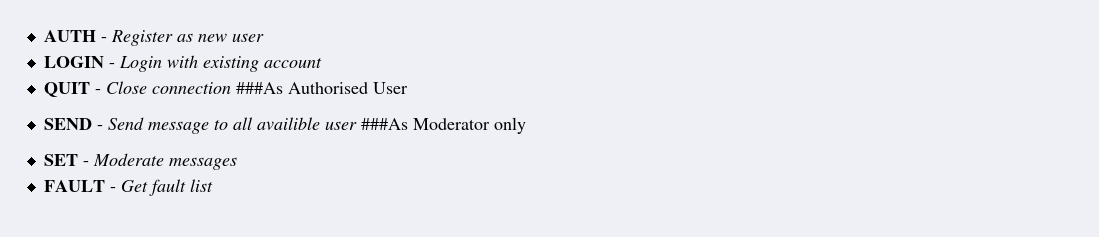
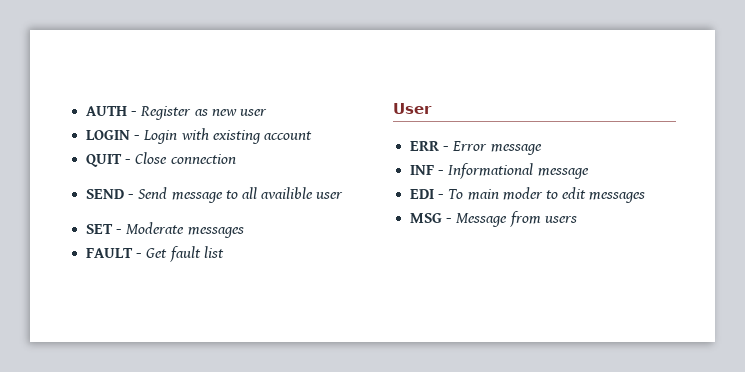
- QUIT - Close connection ###As Authorised User
+ QUIT - Close connection
- SEND - Send message to all availible user ###As Moderator only
+ SEND - Send message to all availible user
+ User
+ ERR - Error message
+ INF - Informational message
+ EDI - To main moder to edit messages
+ MSG - Message from users

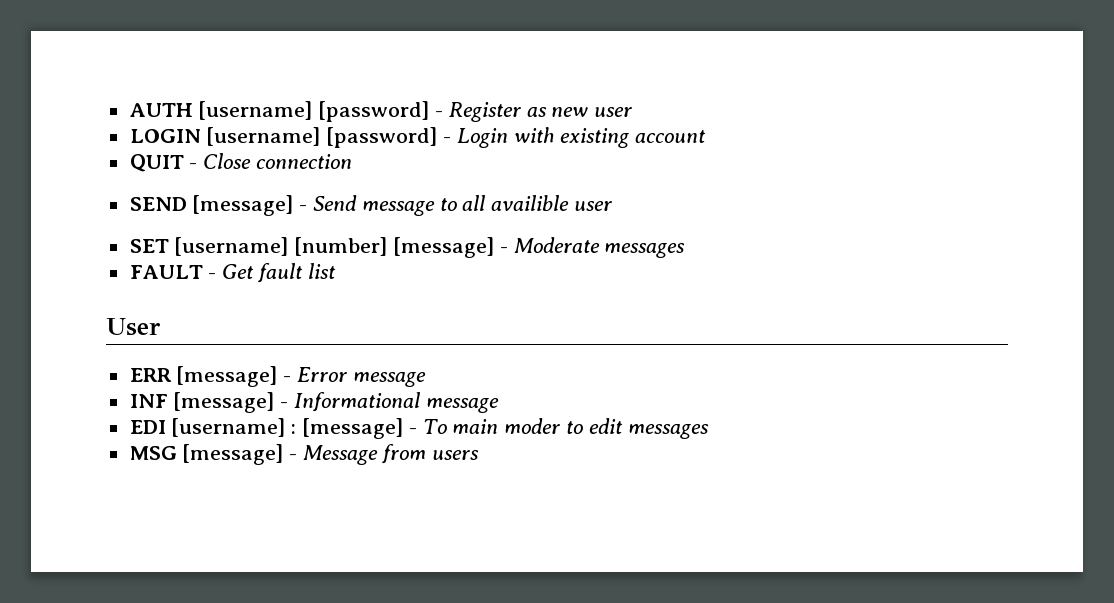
- AUTH - Register as new user
+ AUTH [username] [password] - Register as new user
- LOGIN - Login with existing account
+ LOGIN [username] [password] - Login with existing account
- SEND - Send message to all availible user
+ SEND [message] - Send message to all availible user
- SET - Moderate messages
+ SET [username] [number] [message] - Moderate messages
- ERR - Error message
+ ERR [message] - Error message
- INF - Informational message
+ INF [message] - Informational message
- EDI - To main moder to edit messages
+ EDI [username] : [message] - To main moder to edit messages
- MSG - Message from users
+ MSG [message] - Message from users

